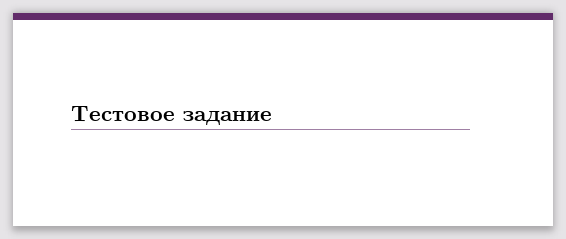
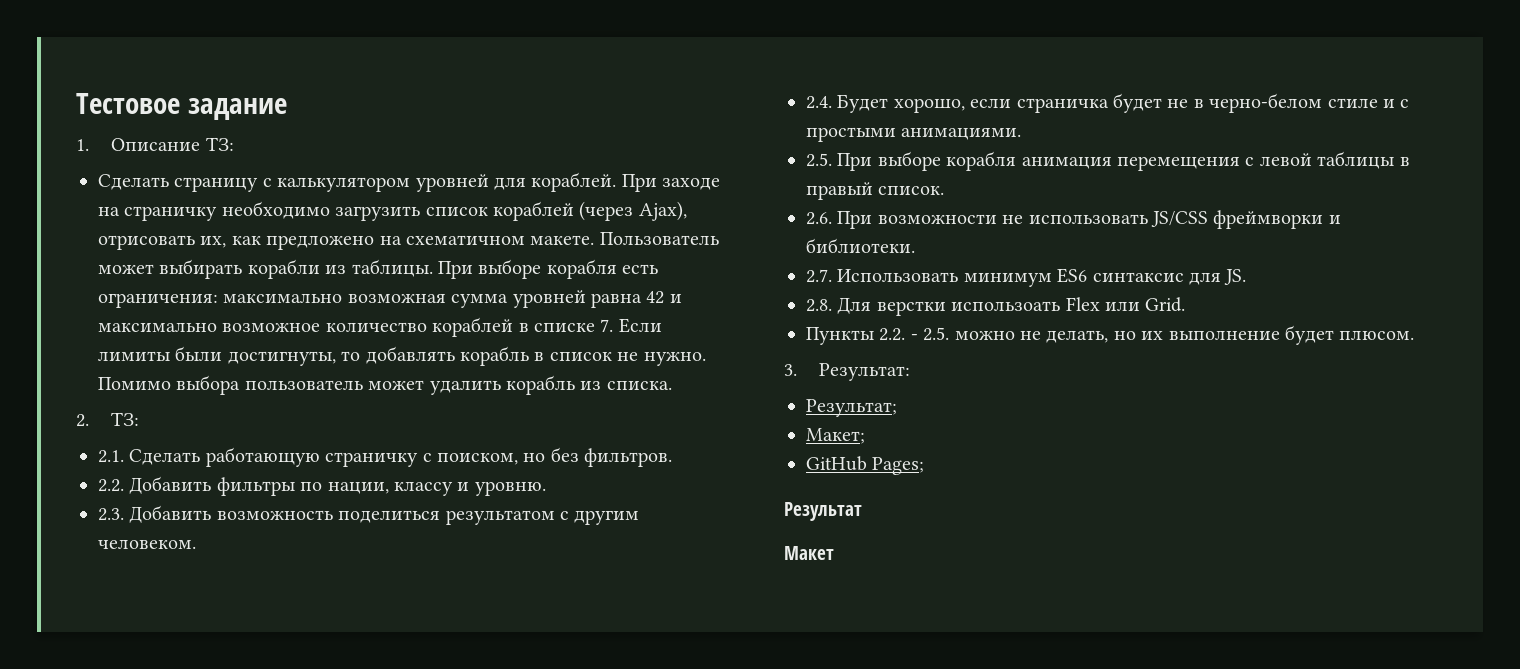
+ 1. Описание ТЗ:
+ Сделать страницу с калькулятором уровней для кораблей. При заходе на страничку необходимо загрузить список кораблей (через Ajax), отрисовать их, как предложено на схематичном макете. Пользователь может выбирать корабли из таблицы. При выборе корабля есть ограничения: максимально возможная сумма уровней равна 42 и максимально возможное количество кораблей в списке 7. Если лимиты были достигнуты, то добавлять корабль в список не нужно. Помимо выбора пользователь может удалить корабль из списка.
+ 2. ТЗ:
+ 2.1. Сделать работающую страничку с поиском, но без фильтров.
+ 2.2. Добавить фильтры по нации, классу и уровню.
+ 2.3. Добавить возможность поделиться результатом с другим человеком.
+ 2.4. Будет хорошо, если страничка будет не в черно-белом стиле и с простыми анимациями.
+ 2.5. При выборе корабля анимация перемещения с левой таблицы в правый список.
+ 2.6. При возможности не использовать JS/CSS фреймворки и библиотеки.
+ 2.7. Использовать минимум ES6 синтаксис для JS.
+ 2.8. Для верстки использоать Flex или Grid.
+ Пункты 2.2. - 2.5. можно не делать, но их выполнение будет плюсом.
+ 3. Результат:
+ Результат;
+ Макет;
+ GitHub Pages;
+ Результат
+ Макет

